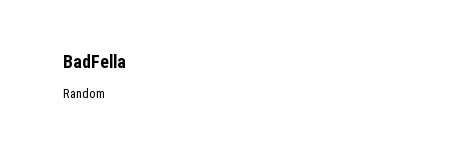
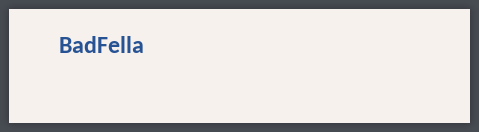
- Random

